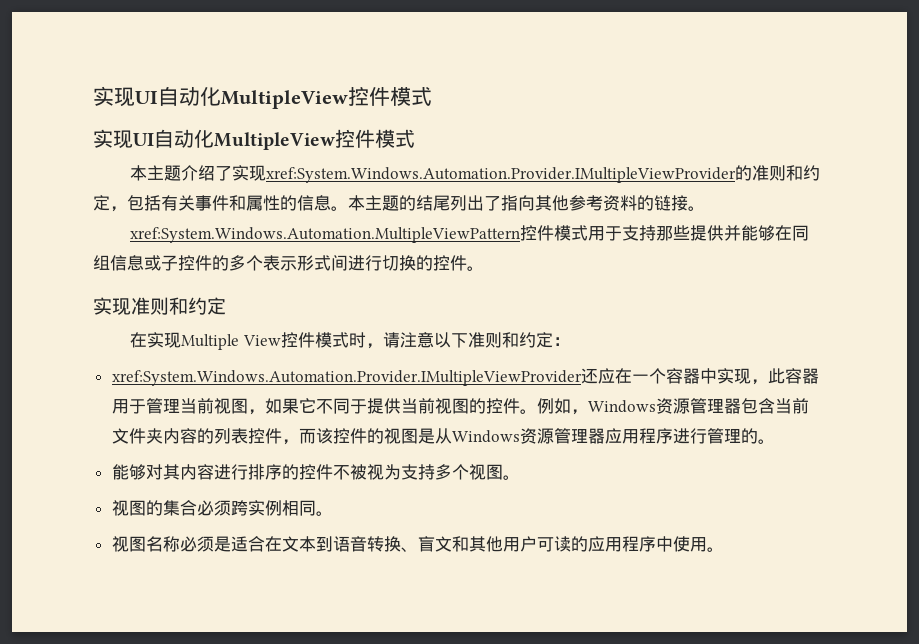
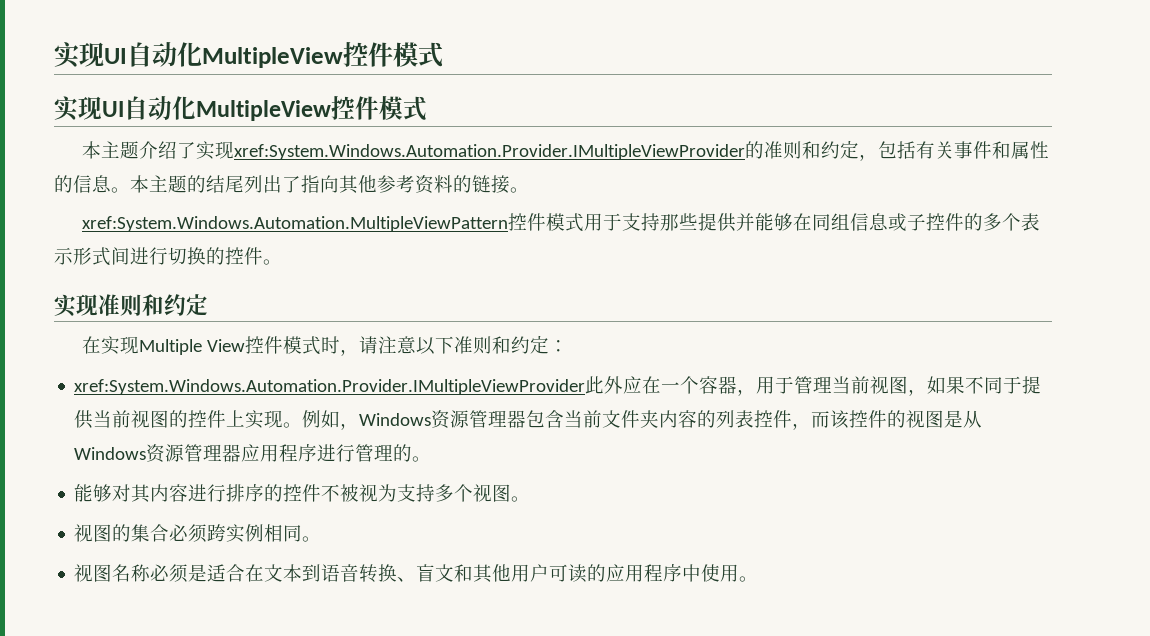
- xref:System.Windows.Automation.Provider.IMultipleViewProvider还应在一个容器中实现，此容器用于管理当前视图，如果它不同于提供当前视图的控件。
+ xref:System.Windows.Automation.Provider.IMultipleViewProvider此外应在一个容器，用于管理当前视图，如果不同于提供当前视图的控件上实现。

